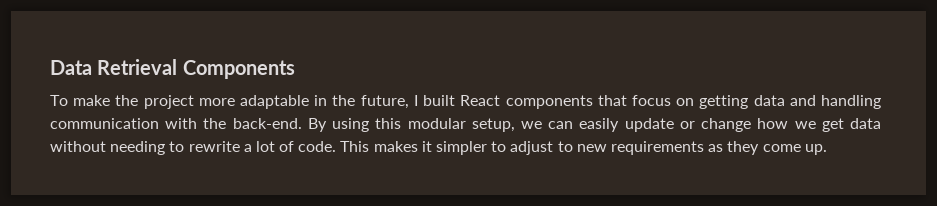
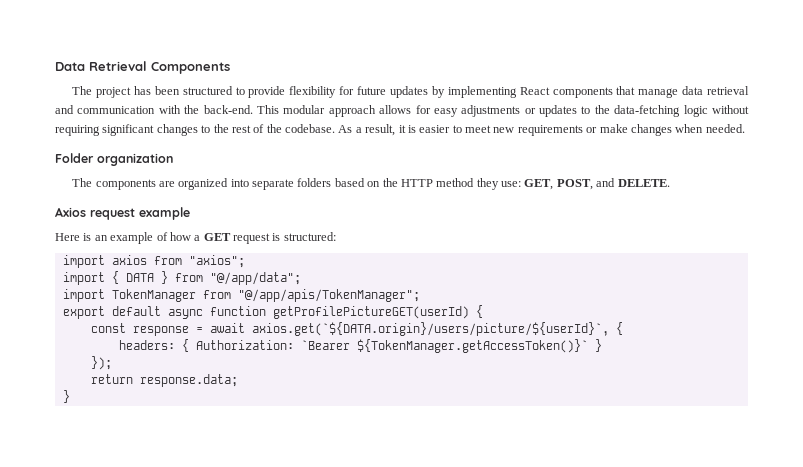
- To make the project more adaptable in the future, I built React components that focus on getting data and handling communication with the back-end. By using this modular setup, we can easily update or change how we get data without needing to rewrite a lot of code. This makes it simpler to adjust to new requirements as they come up.
+ The project has been structured to provide flexibility for future updates by implementing React components that manage data retrieval and communication with the back-end. This modular approach allows for easy adjustments or updates to the data-fetching logic without requiring significant changes to the rest of the codebase. As a result, it is easier to meet new requirements or make changes when needed.
+ Folder organization
+ The components are organized into separate folders based on the HTTP method they use: GET, POST, and DELETE.
+ Axios request example
+ Here is an example of how a GET request is structured:
+ import axios from "axios";
+ import { DATA } from "@/app/data";
+ import TokenManager from "@/app/apis/TokenManager";
+ export default async function getProfilePictureGET(userId) {
+ const response = await axios.get(`${DATA.origin}/users/picture/${userId}`, {
+ headers: { Authorization: `Bearer ${TokenManager.getAccessToken()}` }
+ });
+ return response.data;
+ }

